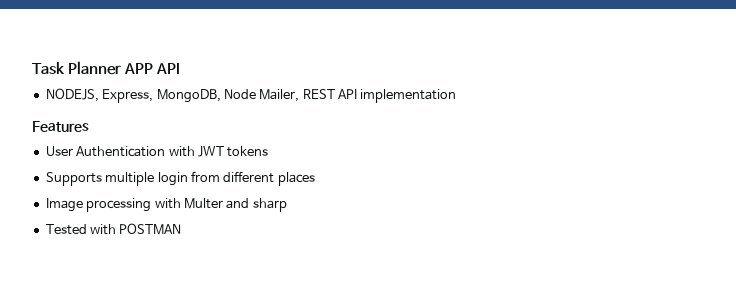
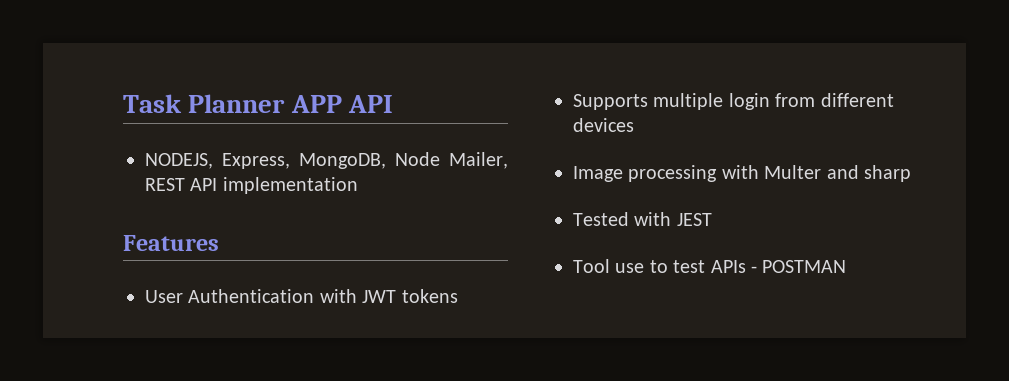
- Supports multiple login from different places
+ Supports multiple login from different devices
- Tested with POSTMAN
+ Tested with JEST
+ Tool use to test APIs - POSTMAN

